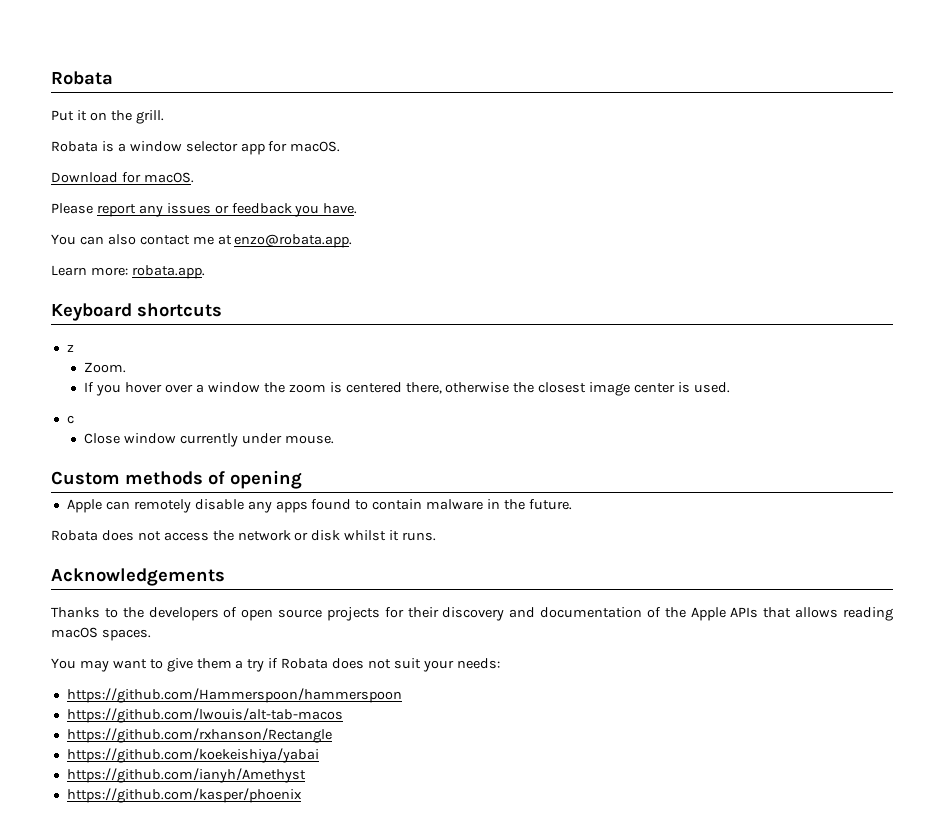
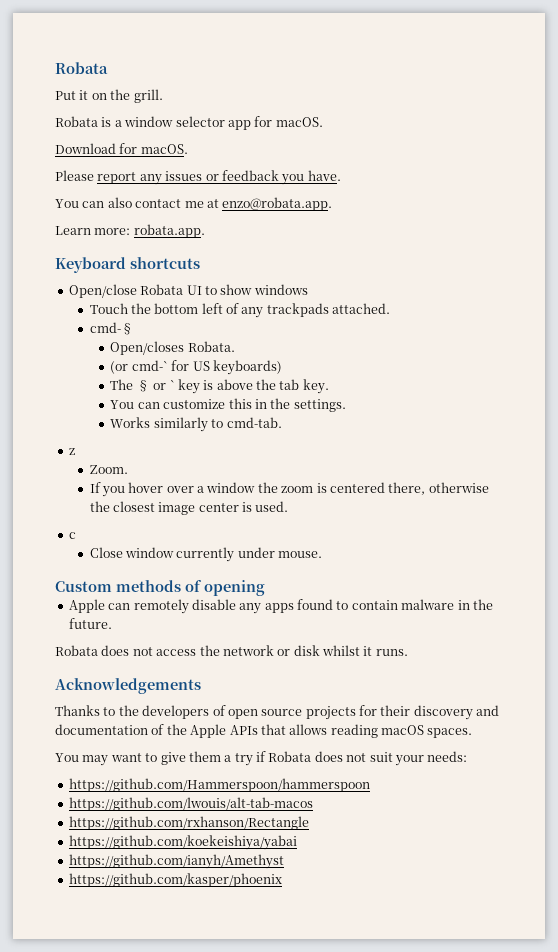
+ Open/close Robata UI to show windows
+ Touch the bottom left of any trackpads attached.
+ cmd-§
+ Open/closes Robata.
+ (or cmd-` for US keyboards)
+ The § or ` key is above the tab key.
+ You can customize this in the settings.
+ Works similarly to cmd-tab.

